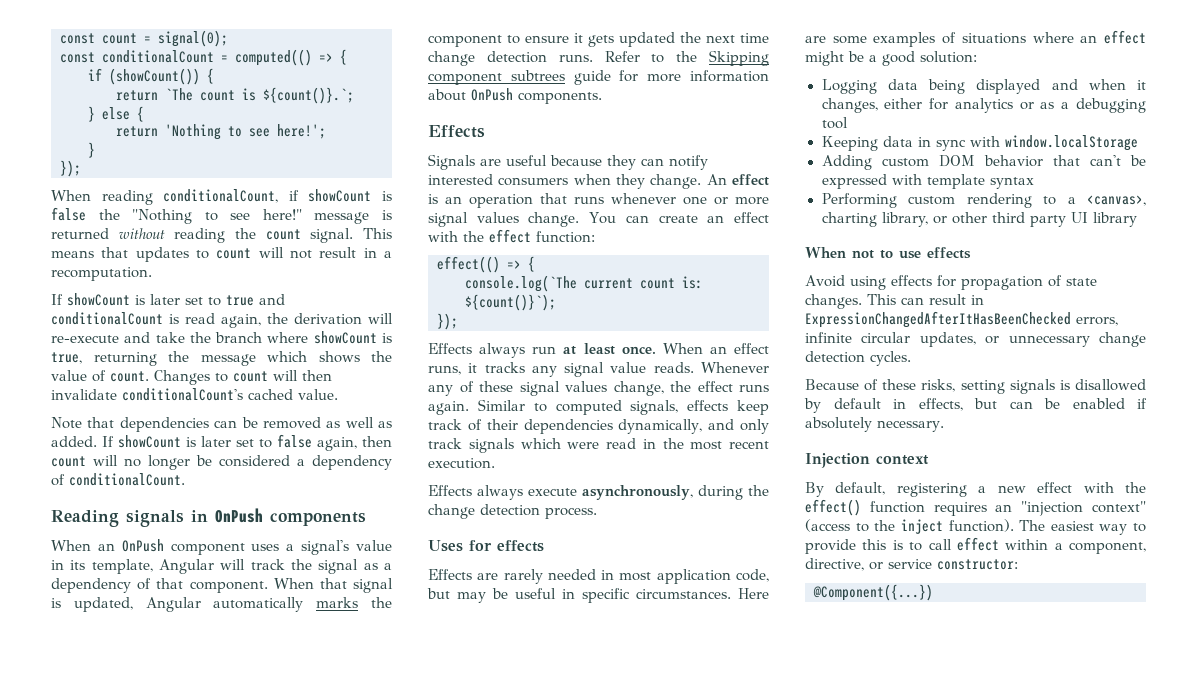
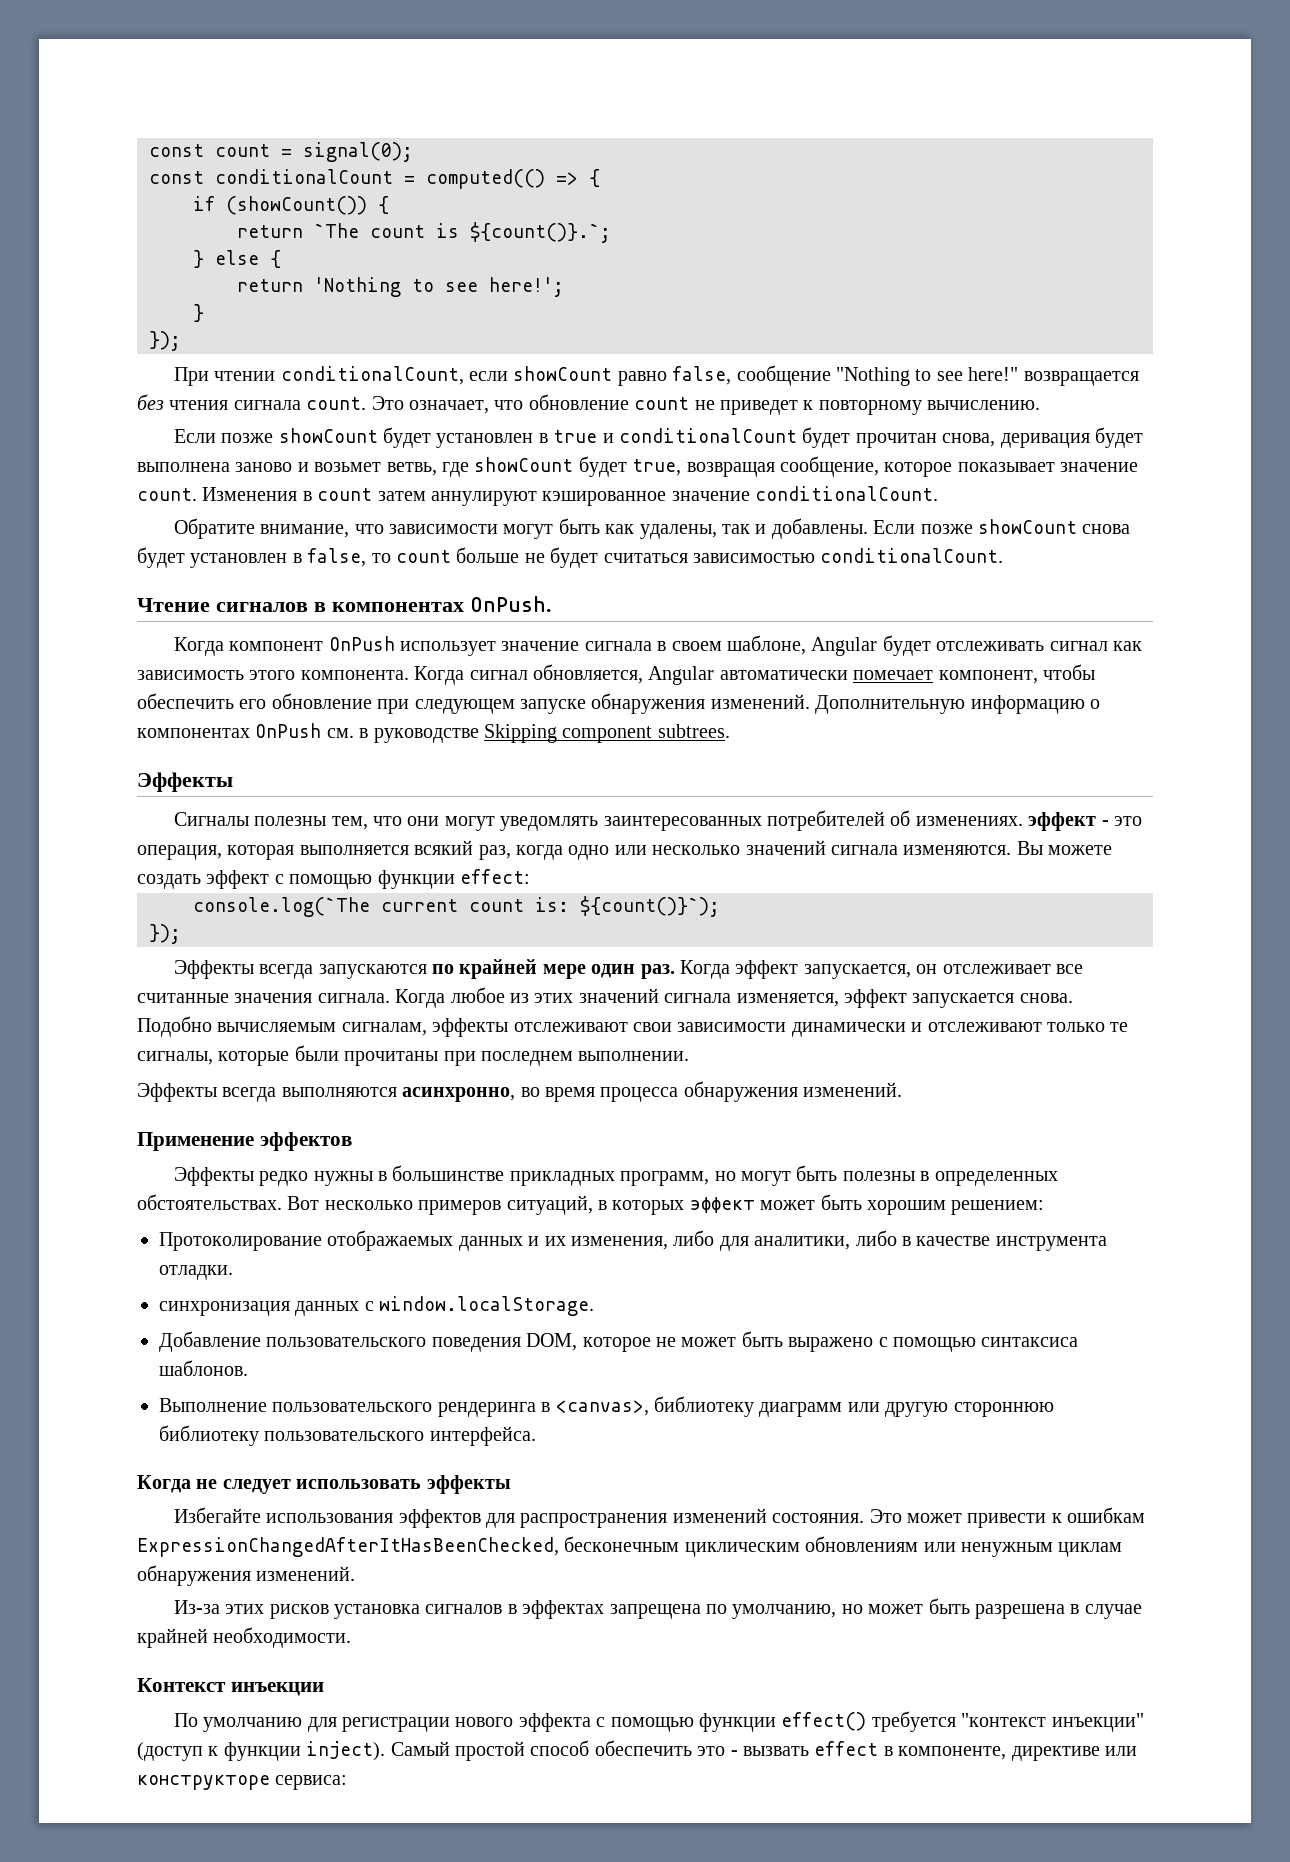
- When reading conditionalCount, if showCount is false the "Nothing to see here!" message is returned without reading the count signal. This means that updates to count will not result in a recomputation.
- If showCount is later set to true and conditionalCount is read again, the derivation will re-execute and take the branch where showCount is true, returning the message which shows the value of count. Changes to count will then invalidate conditionalCount's cached value.
- Note that dependencies can be removed as well as added. If showCount is later set to false again, then count will no longer be considered a dependency of conditionalCount.
- Reading signals in OnPush components
- When an OnPush component uses a signal's value in its template, Angular will track the signal as a dependency of that component. When that signal is updated, Angular automatically marks the component to ensure it gets updated the next time change detection runs. Refer to the Skipping component subtrees guide for more information about OnPush components.
- Effects
- Signals are useful because they can notify interested consumers when they change. An effect is an operation that runs whenever one or more signal values change. You can create an effect with the effect function:
- effect(() => {
+ При чтении conditionalCount, если showCount равно false, сообщение "Nothing to see here!" возвращается без чтения сигнала count. Это означает, что обновление count не приведет к повторному вычислению.
+ Если позже showCount будет установлен в true и conditionalCount будет прочитан снова, деривация будет выполнена заново и возьмет ветвь, где showCount будет true, возвращая сообщение, которое показывает значение count. Изменения в count затем аннулируют кэшированное значение conditionalCount.
+ Обратите внимание, что зависимости могут быть как удалены, так и добавлены. Если позже showCount снова будет установлен в false, то count больше не будет считаться зависимостью conditionalCount.
+ Чтение сигналов в компонентах OnPush.
+ Когда компонент OnPush использует значение сигнала в своем шаблоне, Angular будет отслеживать сигнал как зависимость этого компонента. Когда сигнал обновляется, Angular автоматически помечает компонент, чтобы обеспечить его обновление при следующем запуске обнаружения изменений. Дополнительную информацию о компонентах OnPush см. в руководстве Skipping component subtrees.
+ Эффекты
+ Сигналы полезны тем, что они могут уведомлять заинтересованных потребителей об изменениях. эффект - это операция, которая выполняется всякий раз, когда одно или несколько значений сигнала изменяются. Вы можете создать эффект с помощью функции effect:
- Effects always run at least once. When an effect runs, it tracks any signal value reads. Whenever any of these signal values change, the effect runs again. Similar to computed signals, effects keep track of their dependencies dynamically, and only track signals which were read in the most recent execution.
- Effects always execute asynchronously, during the change detection process.
- Uses for effects
- Effects are rarely needed in most application code, but may be useful in specific circumstances. Here are some examples of situations where an effect might be a good solution:
- Logging data being displayed and when it changes, either for analytics or as a debugging tool
- Keeping data in sync with window.localStorage
- Adding custom DOM behavior that can't be expressed with template syntax
- Performing custom rendering to a <canvas>, charting library, or other third party UI library
- When not to use effects
- Avoid using effects for propagation of state changes. This can result in ExpressionChangedAfterItHasBeenChecked errors, infinite circular updates, or unnecessary change detection cycles.
- Because of these risks, setting signals is disallowed by default in effects, but can be enabled if absolutely necessary.
- Injection context
- By default, registering a new effect with the effect() function requires an "injection context" (access to the inject function). The easiest way to provide this is to call effect within a component, directive, or service constructor:
- @Component({...})
+ Эффекты всегда запускаются по крайней мере один раз. Когда эффект запускается, он отслеживает все считанные значения сигнала. Когда любое из этих значений сигнала изменяется, эффект запускается снова. Подобно вычисляемым сигналам, эффекты отслеживают свои зависимости динамически и отслеживают только те сигналы, которые были прочитаны при последнем выполнении.
+ Эффекты всегда выполняются асинхронно, во время процесса обнаружения изменений.
+ Применение эффектов
+ Эффекты редко нужны в большинстве прикладных программ, но могут быть полезны в определенных обстоятельствах. Вот несколько примеров ситуаций, в которых эффект может быть хорошим решением:
+ Протоколирование отображаемых данных и их изменения, либо для аналитики, либо в качестве инструмента отладки.
+ синхронизация данных с window.localStorage.
+ Добавление пользовательского поведения DOM, которое не может быть выражено с помощью синтаксиса шаблонов.
+ Выполнение пользовательского рендеринга в <canvas>, библиотеку диаграмм или другую стороннюю библиотеку пользовательского интерфейса.
+ Когда не следует использовать эффекты
+ Избегайте использования эффектов для распространения изменений состояния. Это может привести к ошибкам ExpressionChangedAfterItHasBeenChecked, бесконечным циклическим обновлениям или ненужным циклам обнаружения изменений.
+ Из-за этих рисков установка сигналов в эффектах запрещена по умолчанию, но может быть разрешена в случае крайней необходимости.
+ Контекст инъекции
+ По умолчанию для регистрации нового эффекта с помощью функции effect() требуется "контекст инъекции" (доступ к функции inject). Самый простой способ обеспечить это - вызвать effect в компоненте, директиве или конструкторе сервиса:

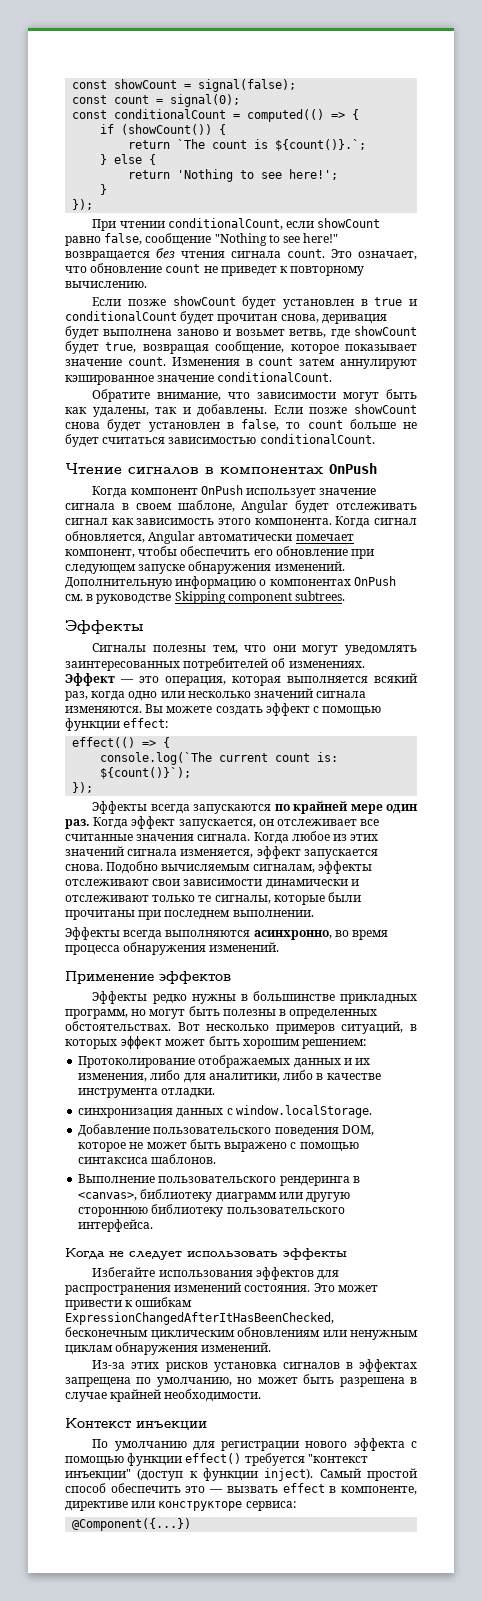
+ const showCount = signal(false);
- Чтение сигналов в компонентах OnPush.
+ Чтение сигналов в компонентах OnPush
- Сигналы полезны тем, что они могут уведомлять заинтересованных потребителей об изменениях. эффект - это операция, которая выполняется всякий раз, когда одно или несколько значений сигнала изменяются.
+ Сигналы полезны тем, что они могут уведомлять заинтересованных потребителей об изменениях. Эффект — это операция, которая выполняется всякий раз, когда одно или несколько значений сигнала изменяются.
+ effect(() => {
- Самый простой способ обеспечить это - вызвать effect в компоненте, директиве или конструкторе сервиса:
+ Самый простой способ обеспечить это — вызвать effect в компоненте, директиве или конструкторе сервиса:
+ @Component({...})

